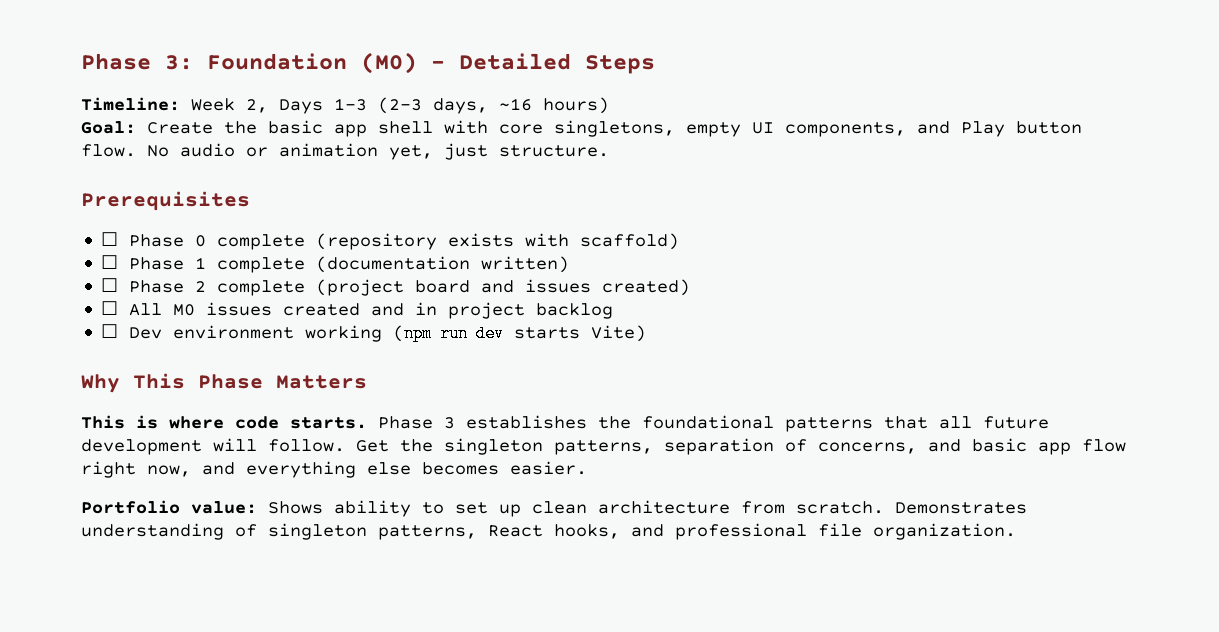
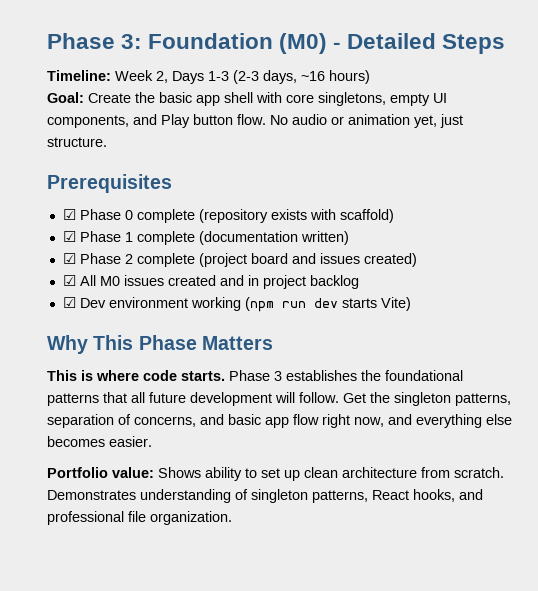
- ☐ Phase 0 complete (repository exists with scaffold)
+ ☑ Phase 0 complete (repository exists with scaffold)
- ☐ Phase 1 complete (documentation written)
+ ☑ Phase 1 complete (documentation written)
- ☐ Phase 2 complete (project board and issues created)
+ ☑ Phase 2 complete (project board and issues created)
- ☐ All M0 issues created and in project backlog
+ ☑ All M0 issues created and in project backlog
- ☐ Dev environment working (npm run dev starts Vite)
+ ☑ Dev environment working (npm run dev starts Vite)

